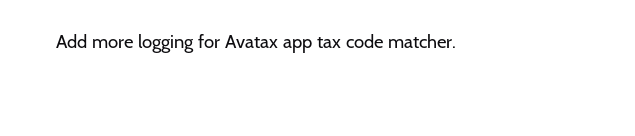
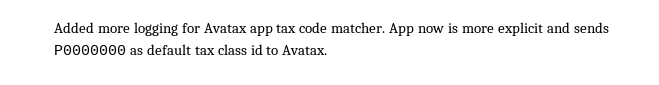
- Add more logging for Avatax app tax code matcher.
+ Added more logging for Avatax app tax code matcher.
+ App now is more explicit and sends P0000000 as default tax class id to Avatax.

